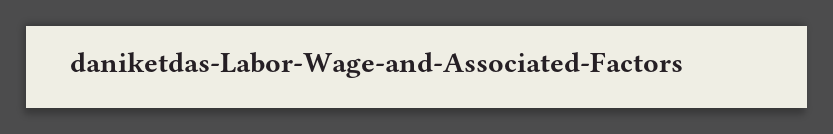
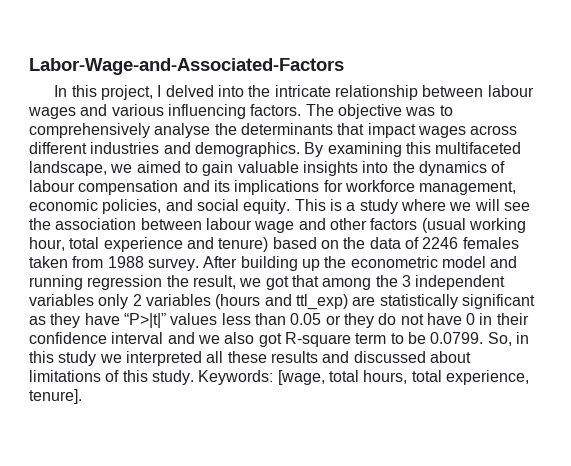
- daniketdas-Labor-Wage-and-Associated-Factors
+ Labor-Wage-and-Associated-Factors
+ In this project, I delved into the intricate relationship between labour wages and various influencing factors. The objective was to comprehensively analyse the determinants that impact wages across different industries and demographics. By examining this multifaceted landscape, we aimed to gain valuable insights into the dynamics of labour compensation and its implications for workforce management, economic policies, and social equity. This is a study where we will see the association between labour wage and other factors (usual working hour, total experience and tenure) based on the data of 2246 females taken from 1988 survey. After building up the econometric model and running regression the result, we got that among the 3 independent variables only 2 variables (hours and ttl_exp) are statistically significant as they have “P>|t|” values less than 0.05 or they do not have 0 in their confidence interval and we also got R-square term to be 0.0799. So, in this study we interpreted all these results and discussed about limitations of this study. Keywords: [wage, total hours, total experience, tenure].

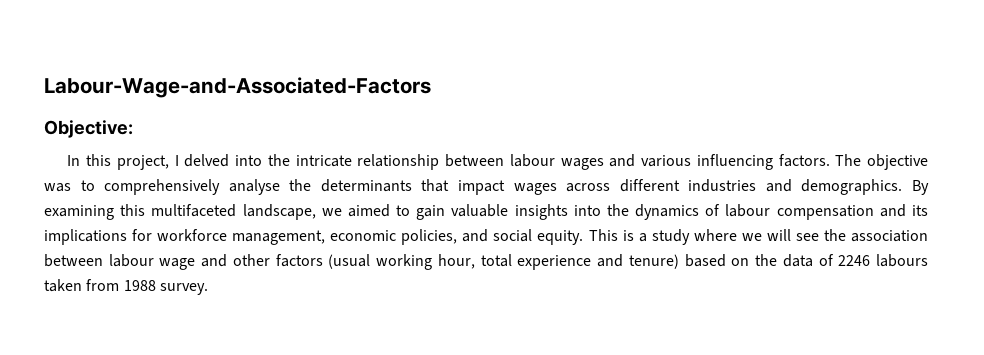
- Labor-Wage-and-Associated-Factors
+ Labour-Wage-and-Associated-Factors
+ Objective:
- This is a study where we will see the association between labour wage and other factors (usual working hour, total experience and tenure) based on the data of 2246 females taken from 1988 survey. After building up the econometric model and running regression the result, we got that among the 3 independent variables only 2 variables (hours and ttl_exp) are statistically significant as they have “P>|t|” values less than 0.05 or they do not have 0 in their confidence interval and we also got R-square term to be 0.0799. So, in this study we interpreted all these results and discussed about limitations of this study. Keywords: [wage, total hours, total experience, tenure].
+ This is a study where we will see the association between labour wage and other factors (usual working hour, total experience and tenure) based on the data of 2246 labours taken from 1988 survey.

